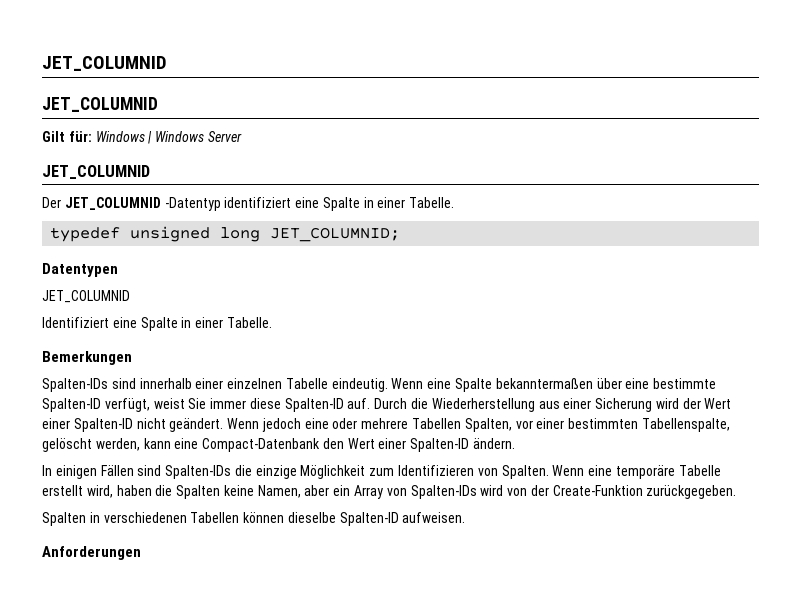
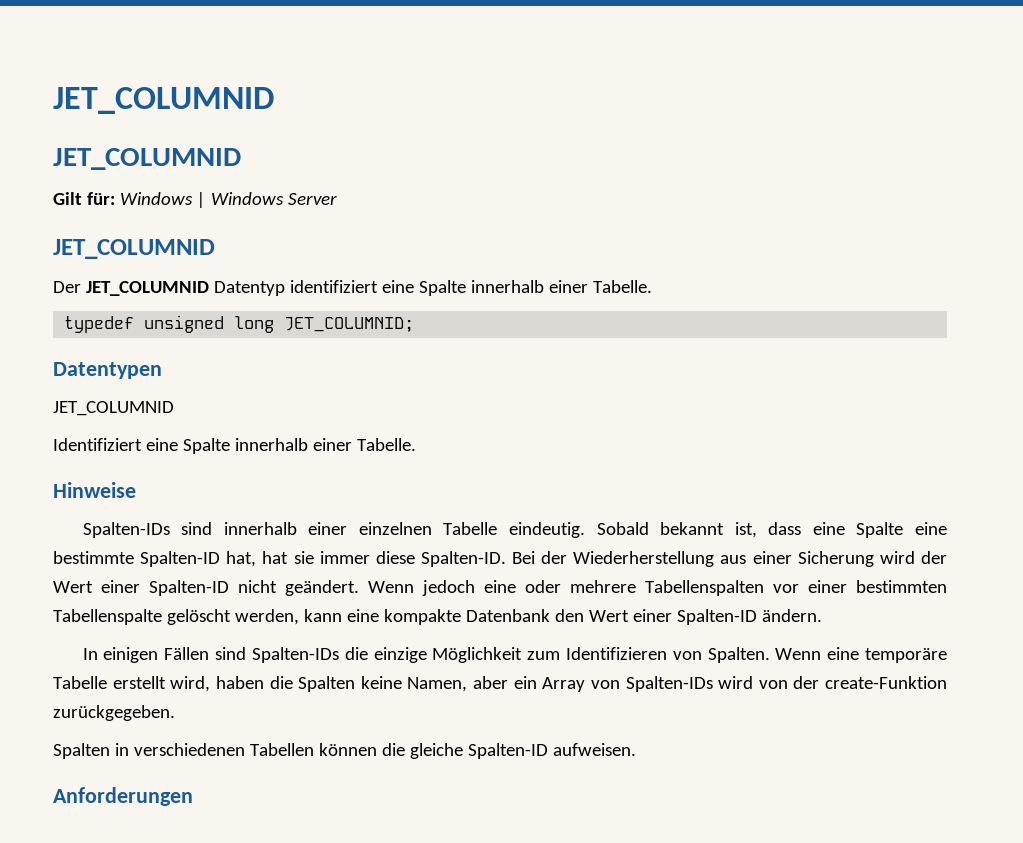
- Der JET_COLUMNID -Datentyp identifiziert eine Spalte in einer Tabelle.
+ Der JET_COLUMNID Datentyp identifiziert eine Spalte innerhalb einer Tabelle.
- Identifiziert eine Spalte in einer Tabelle.
- Bemerkungen
+ Identifiziert eine Spalte innerhalb einer Tabelle.
+ Hinweise
- Wenn eine Spalte bekanntermaßen über eine bestimmte Spalten-ID verfügt, weist Sie immer diese Spalten-ID auf. Durch die Wiederherstellung aus einer Sicherung wird der Wert einer Spalten-ID nicht geändert.
+ Sobald bekannt ist, dass eine Spalte eine bestimmte Spalten-ID hat, hat sie immer diese Spalten-ID. Bei der Wiederherstellung aus einer Sicherung wird der Wert einer Spalten-ID nicht geändert.
- Wenn jedoch eine oder mehrere Tabellen Spalten, vor einer bestimmten Tabellenspalte, gelöscht werden, kann eine Compact-Datenbank den Wert einer Spalten-ID ändern.
+ Wenn jedoch eine oder mehrere Tabellenspalten vor einer bestimmten Tabellenspalte gelöscht werden, kann eine kompakte Datenbank den Wert einer Spalten-ID ändern.
- Wenn eine temporäre Tabelle erstellt wird, haben die Spalten keine Namen, aber ein Array von Spalten-IDs wird von der Create-Funktion zurückgegeben.
+ Wenn eine temporäre Tabelle erstellt wird, haben die Spalten keine Namen, aber ein Array von Spalten-IDs wird von der create-Funktion zurückgegeben.
- Spalten in verschiedenen Tabellen können dieselbe Spalten-ID aufweisen.
+ Spalten in verschiedenen Tabellen können die gleiche Spalten-ID aufweisen.

